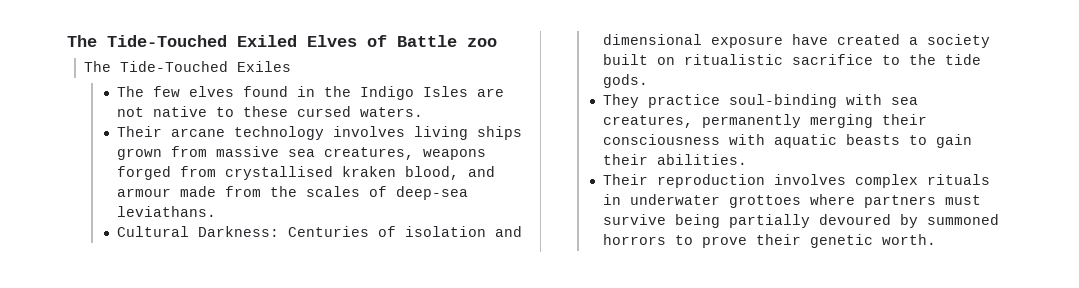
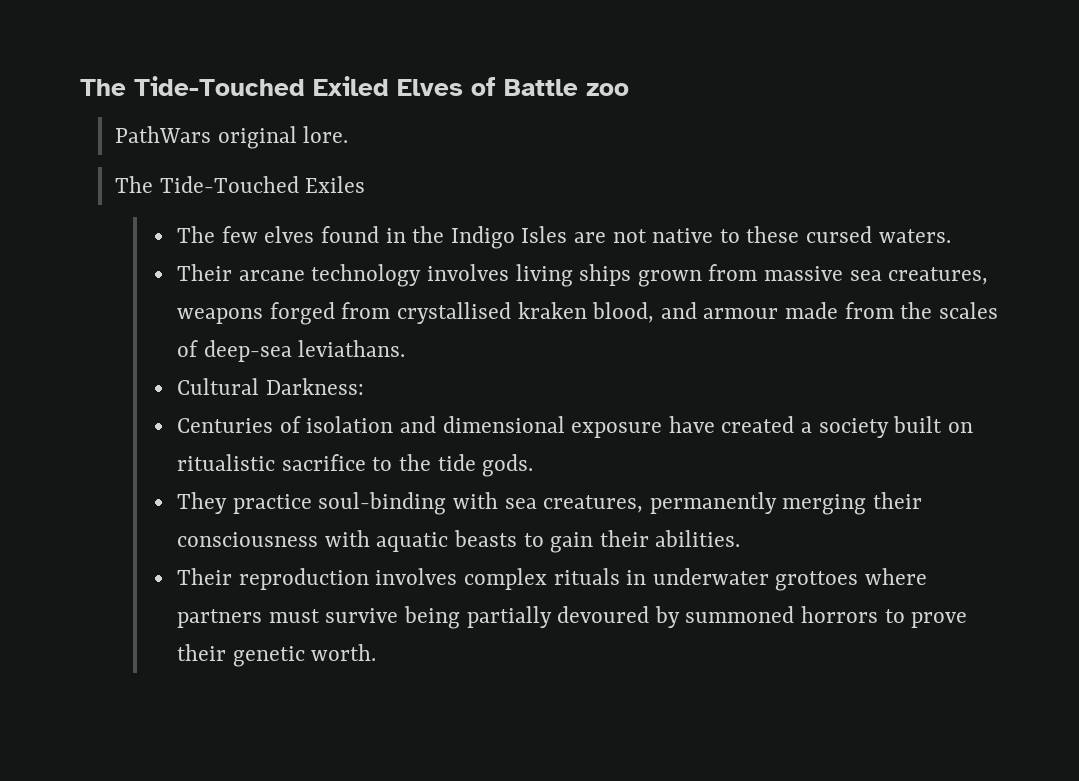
+ PathWars original lore.
- Cultural Darkness: Centuries of isolation and dimensional exposure have created a society built on ritualistic sacrifice to the tide gods.
+ Cultural Darkness:
+ Centuries of isolation and dimensional exposure have created a society built on ritualistic sacrifice to the tide gods.

